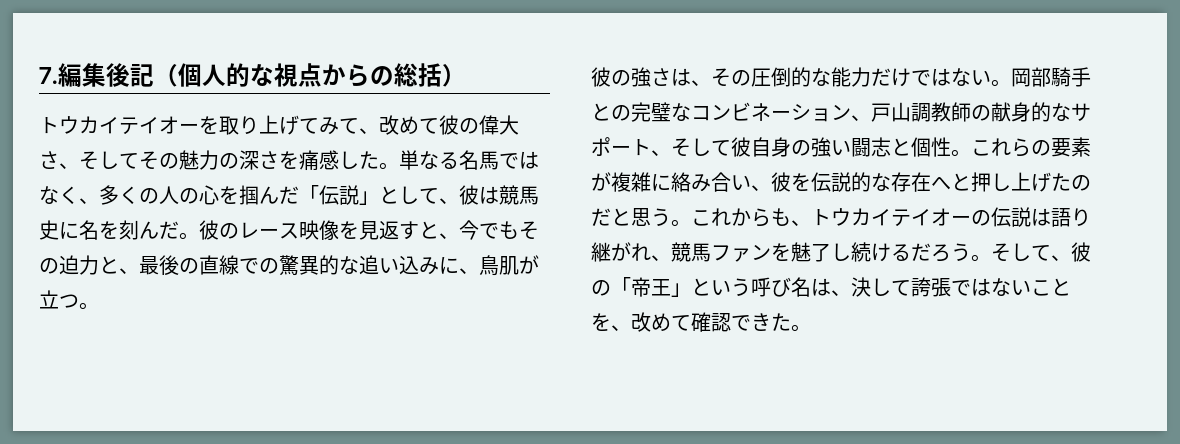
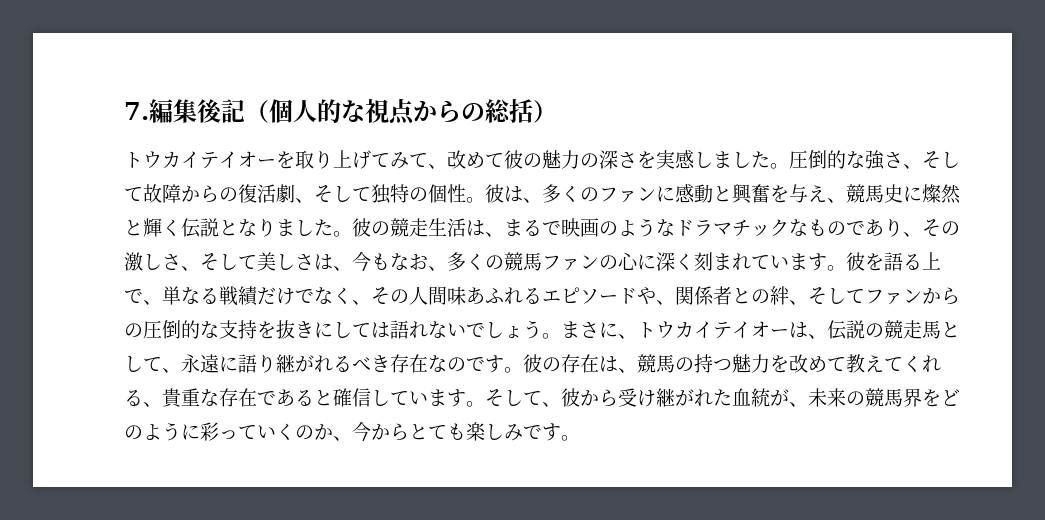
- トウカイテイオーを取り上げてみて、改めて彼の偉大さ、そしてその魅力の深さを痛感した。単なる名馬ではなく、多くの人の心を掴んだ「伝説」として、彼は競馬史に名を刻んだ。彼のレース映像を見返すと、今でもその迫力と、最後の直線での驚異的な追い込みに、鳥肌が立つ。
- 彼の強さは、その圧倒的な能力だけではない。岡部騎手との完璧なコンビネーション、戸山調教師の献身的なサポート、そして彼自身の強い闘志と個性。これらの要素が複雑に絡み合い、彼を伝説的な存在へと押し上げたのだと思う。これからも、トウカイテイオーの伝説は語り継がれ、競馬ファンを魅了し続けるだろう。そして、彼の「帝王」という呼び名は、決して誇張ではないことを、改めて確認できた。
+ トウカイテイオーを取り上げてみて、改めて彼の魅力の深さを実感しました。圧倒的な強さ、そして故障からの復活劇、そして独特の個性。彼は、多くのファンに感動と興奮を与え、競馬史に燦然と輝く伝説となりました。彼の競走生活は、まるで映画のようなドラマチックなものであり、その激しさ、そして美しさは、今もなお、多くの競馬ファンの心に深く刻まれています。彼を語る上で、単なる戦績だけでなく、その人間味あふれるエピソードや、関係者との絆、そしてファンからの圧倒的な支持を抜きにしては語れないでしょう。まさに、トウカイテイオーは、伝説の競走馬として、永遠に語り継がれるべき存在なのです。彼の存在は、競馬の持つ魅力を改めて教えてくれる、貴重な存在であると確信しています。そして、彼から受け継がれた血統が、未来の競馬界をどのように彩っていくのか、今からとても楽しみです。

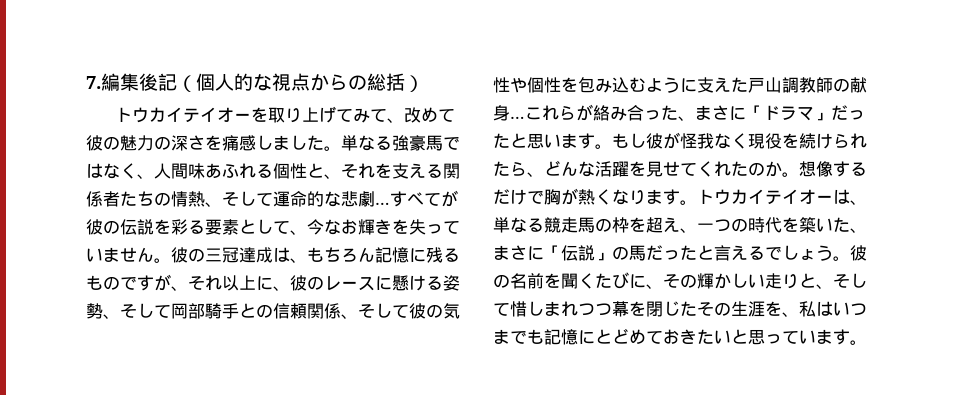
- トウカイテイオーを取り上げてみて、改めて彼の魅力の深さを実感しました。
+ トウカイテイオーを取り上げてみて、改めて彼の魅力の深さを痛感しました。
- 圧倒的な強さ、そして故障からの復活劇、そして独特の個性。彼は、多くのファンに感動と興奮を与え、競馬史に燦然と輝く伝説となりました。彼の競走生活は、まるで映画のようなドラマチックなものであり、その激しさ、そして美しさは、今もなお、多くの競馬ファンの心に深く刻まれています。彼を語る上で、単なる戦績だけでなく、その人間味あふれるエピソードや、関係者との絆、そしてファンからの圧倒的な支持を抜きにしては語れないでしょう。まさに、トウカイテイオーは、伝説の競走馬として、永遠に語り継がれるべき存在なのです。彼の存在は、競馬の持つ魅力を改めて教えてくれる、貴重な存在であると確信しています。そして、彼から受け継がれた血統が、未来の競馬界をどのように彩っていくのか、今からとても楽しみです。
+ 単なる強豪馬ではなく、人間味あふれる個性と、それを支える関係者たちの情熱、そして運命的な悲劇…すべてが彼の伝説を彩る要素として、今なお輝きを失っていません。彼の三冠達成は、もちろん記憶に残るものですが、それ以上に、彼のレースに懸ける姿勢、そして岡部騎手との信頼関係、そして彼の気性や個性を包み込むように支えた戸山調教師の献身…これらが絡み合った、まさに「ドラマ」だったと思います。もし彼が怪我なく現役を続けられたら、どんな活躍を見せてくれたのか。想像するだけで胸が熱くなります。トウカイテイオーは、単なる競走馬の枠を超え、一つの時代を築いた、まさに「伝説」の馬だったと言えるでしょう。彼の名前を聞くたびに、その輝かしい走りと、そして惜しまれつつ幕を閉じたその生涯を、私はいつまでも記憶にとどめておきたいと思っています。

